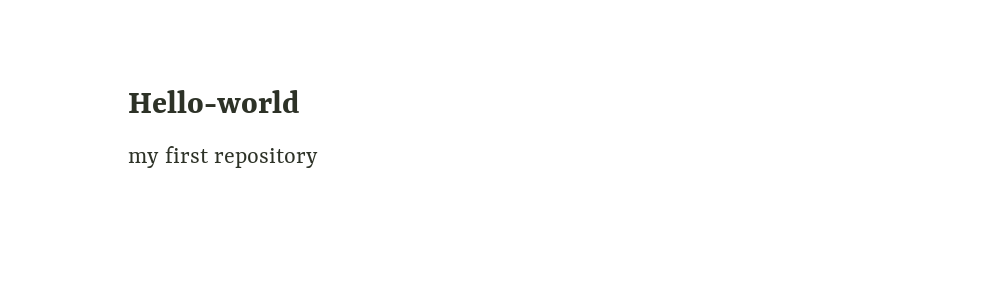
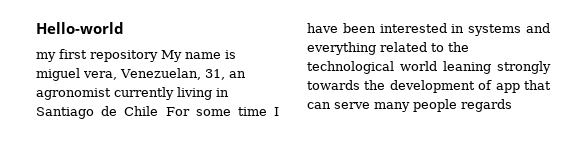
- my first repository
+ my first repository My name is miguel vera, Venezuelan, 31, an agronomist currently living in Santiago de Chile For some time I have been interested in systems and everything related to the technological world leaning strongly towards the development of app that can serve many people regards

